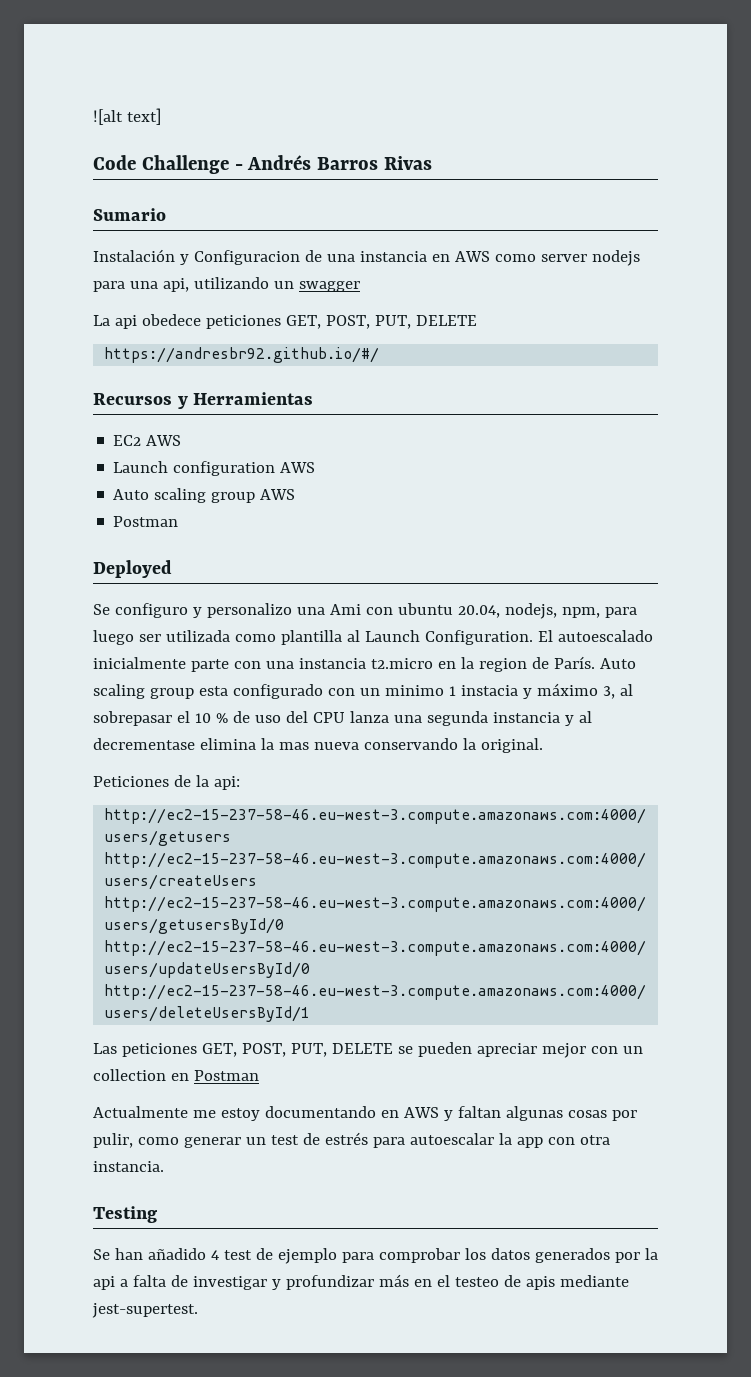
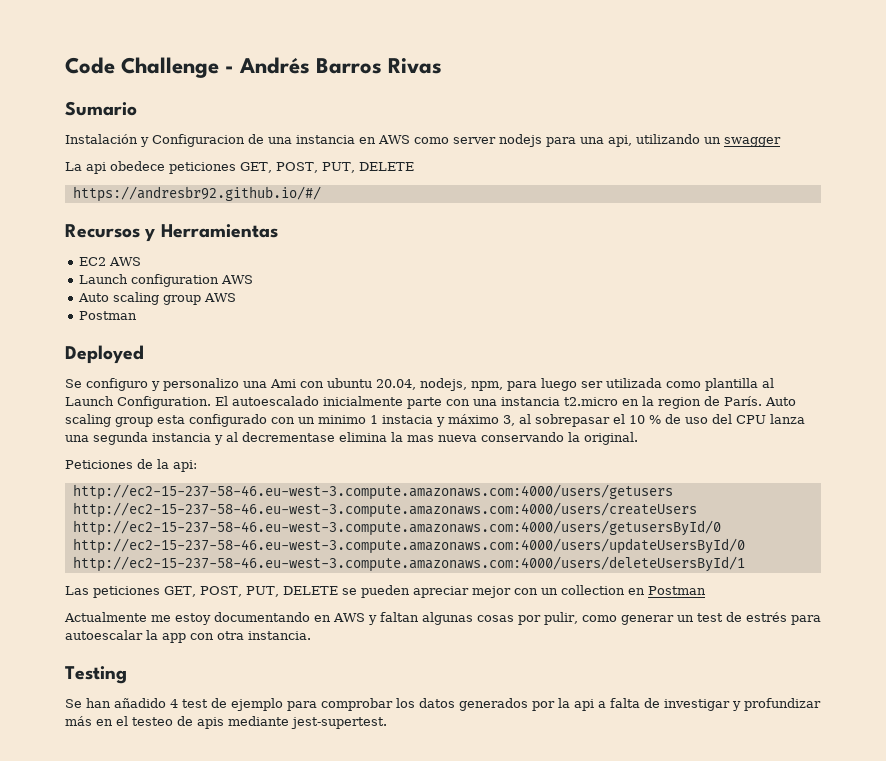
- ![alt text]

